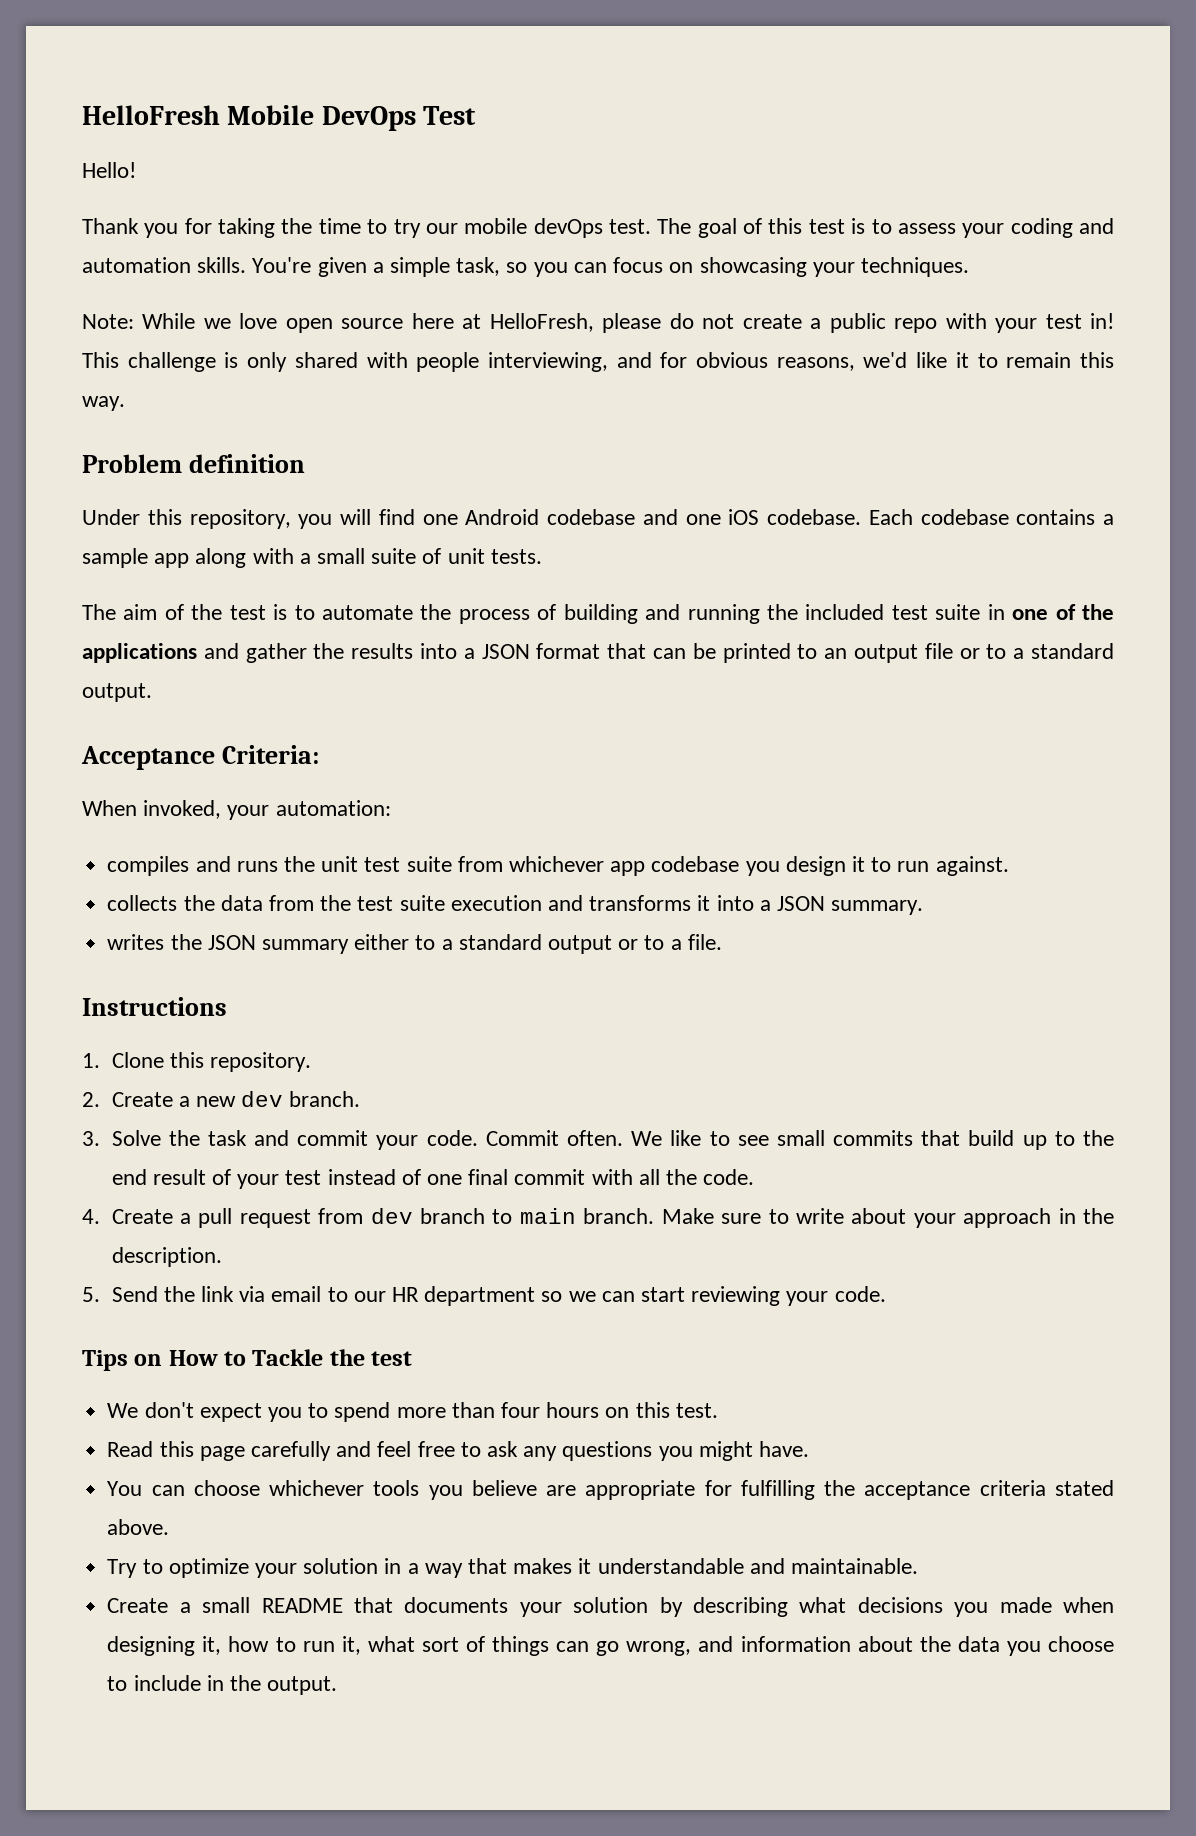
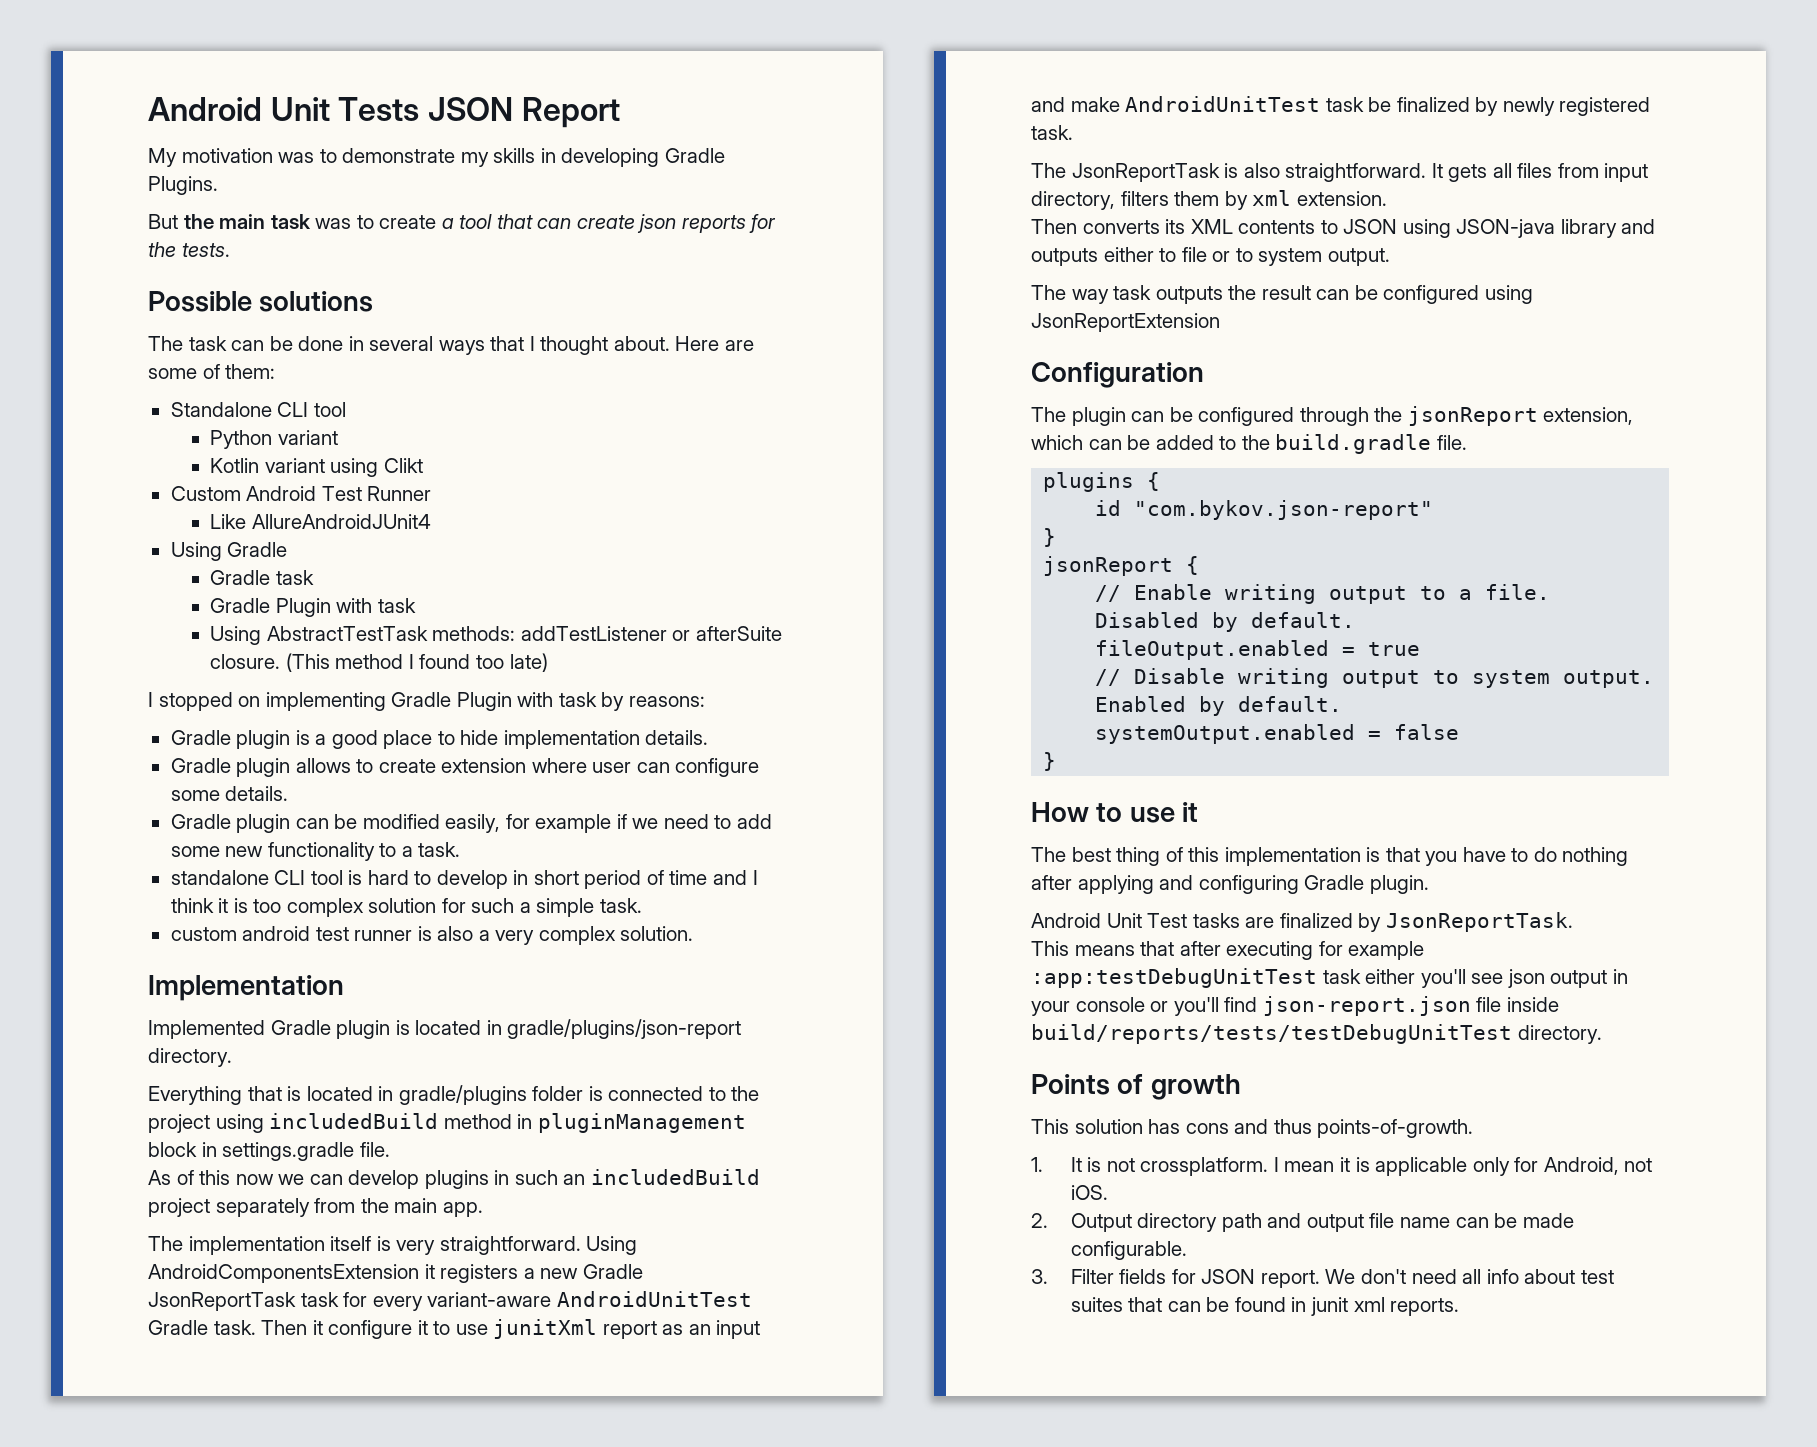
- HelloFresh Mobile DevOps Test
- Hello!
- Thank you for taking the time to try our mobile devOps test. The goal of this test is to assess your coding and automation skills. You're given a simple task, so you can focus on showcasing your techniques.
- Note: While we love open source here at HelloFresh, please do not create a public repo with your test in! This challenge is only shared with people interviewing, and for obvious reasons, we'd like it to remain this way.
- Problem definition
- Under this repository, you will find one Android codebase and one iOS codebase. Each codebase contains a sample app along with a small suite of unit tests.
- The aim of the test is to automate the process of building and running the included test suite in one of the applications and gather the results into a JSON format that can be printed to an output file or to a standard output.
- Acceptance Criteria:
- When invoked, your automation:
- compiles and runs the unit test suite from whichever app codebase you design it to run against.
- collects the data from the test suite execution and transforms it into a JSON summary.
- writes the JSON summary either to a standard output or to a file.
- Instructions
- 1. Clone this repository.
- 2. Create a new dev branch.
- 3. Solve the task and commit your code. Commit often. We like to see small commits that build up to the end result of your test instead of one final commit with all the code.
- 4. Create a pull request from dev branch to main branch. Make sure to write about your approach in the description.
- 5. Send the link via email to our HR department so we can start reviewing your code.
- Tips on How to Tackle the test
- We don't expect you to spend more than four hours on this test.
- Read this page carefully and feel free to ask any questions you might have.
- You can choose whichever tools you believe are appropriate for fulfilling the acceptance criteria stated above.
- Try to optimize your solution in a way that makes it understandable and maintainable.
- Create a small README that documents your solution by describing what decisions you made when designing it, how to run it, what sort of things can go wrong, and information about the data you choose to include in the output.
+ Android Unit Tests JSON Report
+ My motivation was to demonstrate my skills in developing Gradle Plugins.
+ But the main task was to create a tool that can create json reports for the tests.
+ Possible solutions
+ The task can be done in several ways that I thought about. Here are some of them:
+ Standalone CLI tool
+ Python variant
+ Kotlin variant using Clikt
+ Custom Android Test Runner
+ Like AllureAndroidJUnit4
+ Using Gradle
+ Gradle task
+ Gradle Plugin with task
+ Using AbstractTestTask methods: addTestListener or afterSuite closure. (This method I found too late)
+ I stopped on implementing Gradle Plugin with task by reasons:
+ Gradle plugin is a good place to hide implementation details.
+ Gradle plugin allows to create extension where user can configure some details.
+ Gradle plugin can be modified easily, for example if we need to add some new functionality to a task.
+ standalone CLI tool is hard to develop in short period of time and I think it is too complex solution for such a simple task.
+ custom android test runner is also a very complex solution.
+ Implementation
+ Implemented Gradle plugin is located in gradle/plugins/json-report directory.
+ Everything that is located in gradle/plugins folder is connected to the project using includedBuild method in pluginManagement block in settings.gradle file.
+ As of this now we can develop plugins in such an includedBuild project separately from the main app.
+ The implementation itself is very straightforward. Using AndroidComponentsExtension it registers a new Gradle JsonReportTask task for every variant-aware AndroidUnitTest Gradle task. Then it configure it to use junitXml report as an input and make AndroidUnitTest task be finalized by newly registered task.
+ The JsonReportTask is also straightforward. It gets all files from input directory, filters them by xml extension.
+ Then converts its XML contents to JSON using JSON-java library and outputs either to file or to system output.
+ The way task outputs the result can be configured using JsonReportExtension
+ Configuration
+ The plugin can be configured through the jsonReport extension, which can be added to the build.gradle file.
+ plugins {
+ id "com.bykov.json-report"
+ }
+ jsonReport {
+ // Enable writing output to a file. Disabled by default.
+ fileOutput.enabled = true
+ // Disable writing output to system output. Enabled by default.
+ systemOutput.enabled = false
+ }
+ How to use it
+ The best thing of this implementation is that you have to do nothing after applying and configuring Gradle plugin.
+ Android Unit Test tasks are finalized by JsonReportTask.
+ This means that after executing for example :app:testDebugUnitTest task either you'll see json output in your console or you'll find json-report.json file inside build/reports/tests/testDebugUnitTest directory.
+ Points of growth
+ This solution has cons and thus points-of-growth.
+ 1. It is not crossplatform. I mean it is applicable only for Android, not iOS.
+ 2. Output directory path and output file name can be made configurable.
+ 3. Filter fields for JSON report. We don't need all info about test suites that can be found in junit xml reports.

